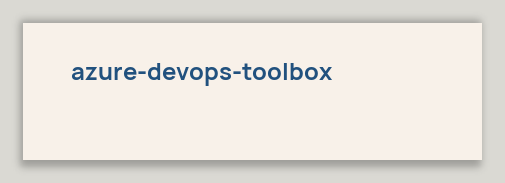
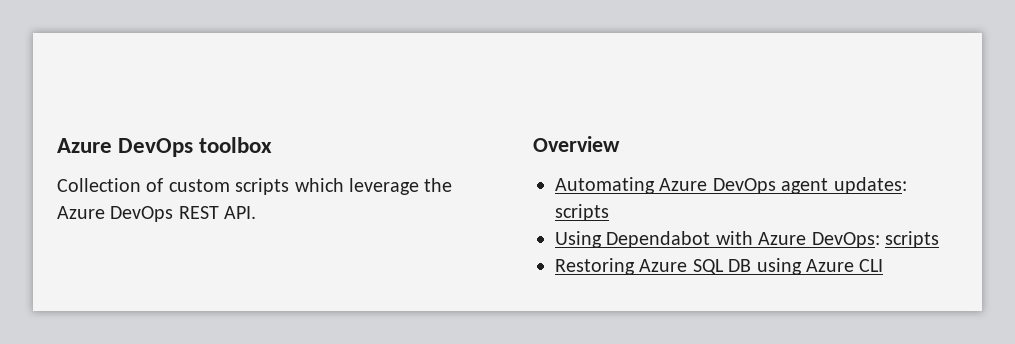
- azure-devops-toolbox
+ Azure DevOps toolbox
+ Collection of custom scripts which leverage the Azure DevOps REST API.
+ Overview
+ Automating Azure DevOps agent updates: scripts
+ Using Dependabot with Azure DevOps: scripts
+ Restoring Azure SQL DB using Azure CLI

